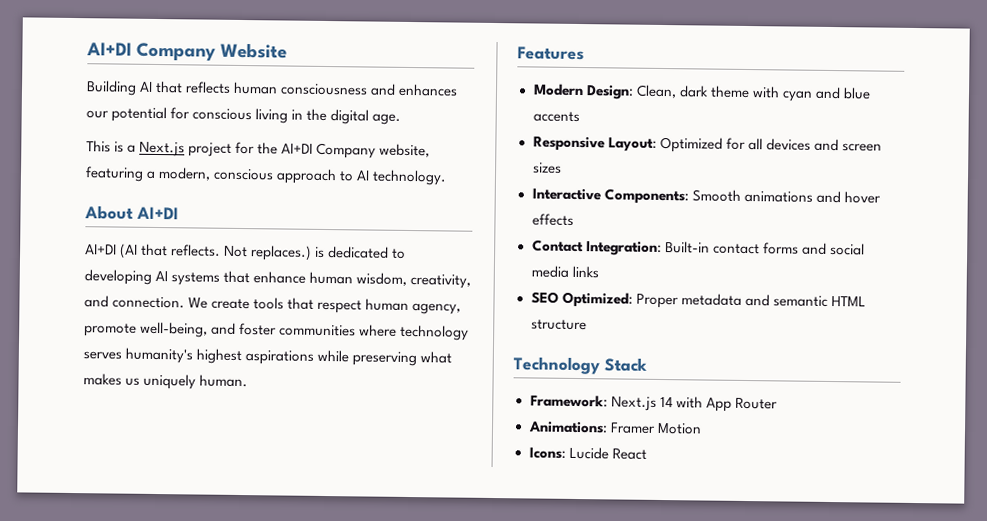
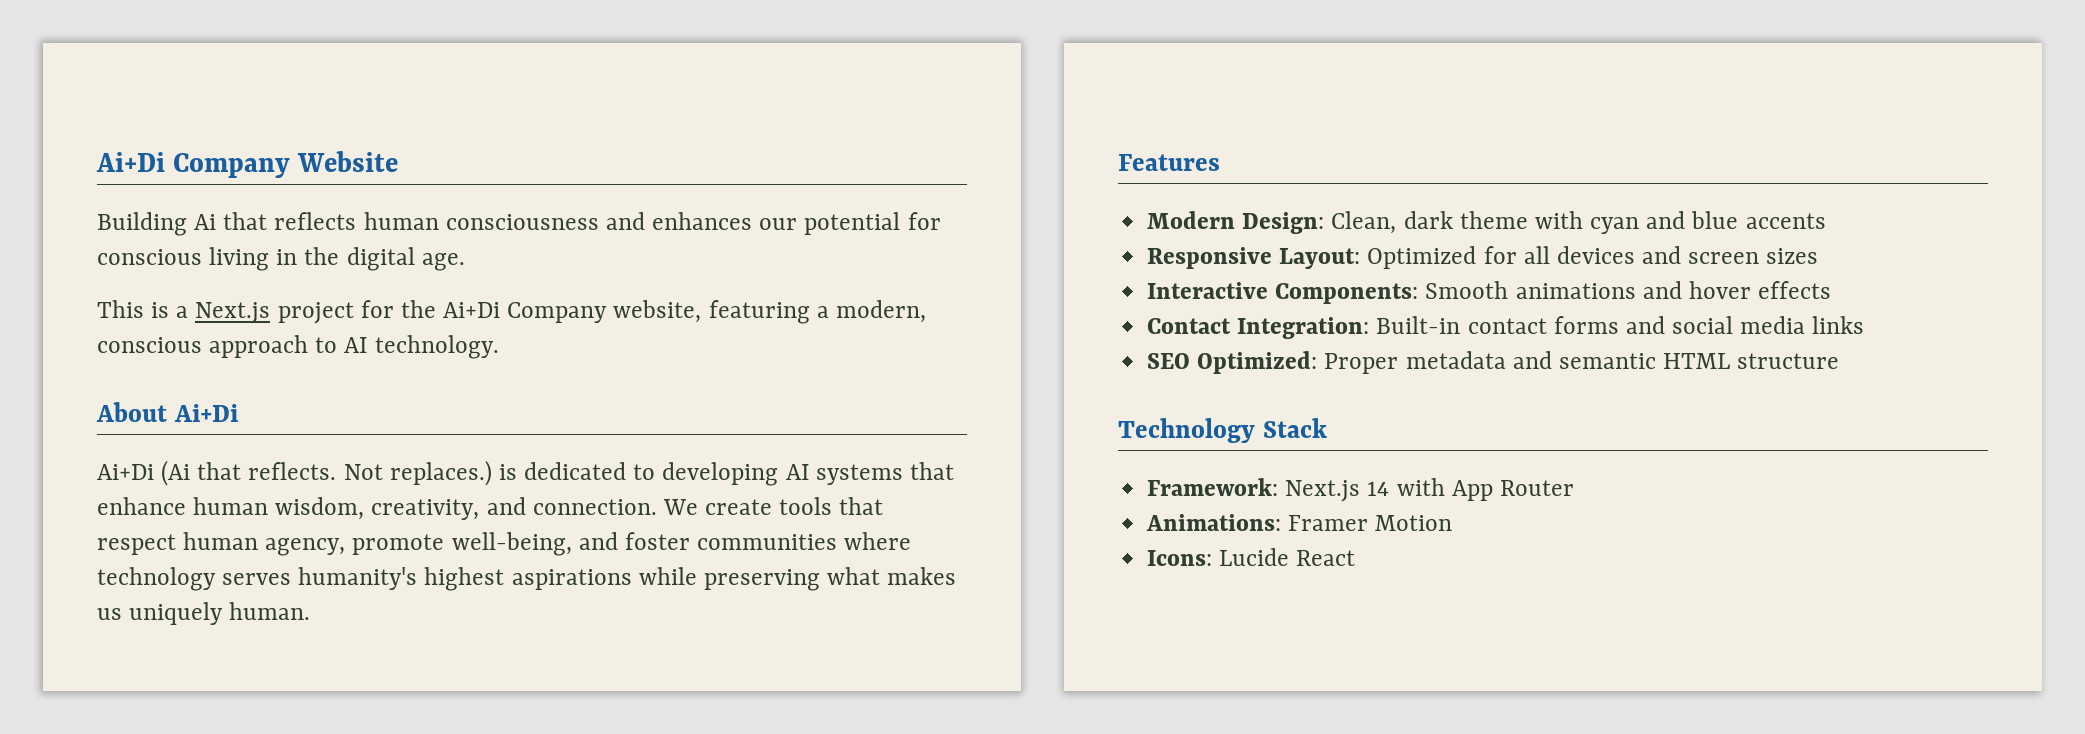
- AI+DI Company Website
+ Ai+Di Company Website
- Building AI that reflects human consciousness and enhances our potential for conscious living in the digital age.
+ Building Ai that reflects human consciousness and enhances our potential for conscious living in the digital age.
- This is a Next.js project for the AI+DI Company website, featuring a modern, conscious approach to AI technology.
+ This is a Next.js project for the Ai+Di Company website, featuring a modern, conscious approach to AI technology.
- About AI+DI
- AI+DI (AI that reflects.
+ About Ai+Di
+ Ai+Di (Ai that reflects.

